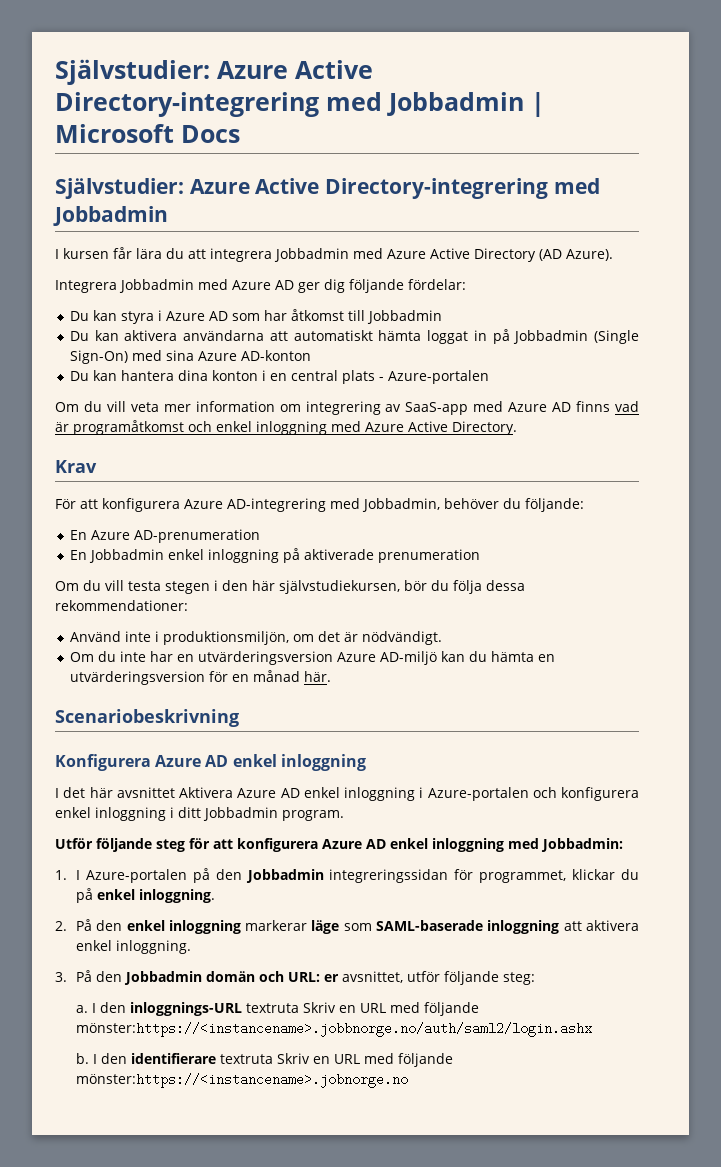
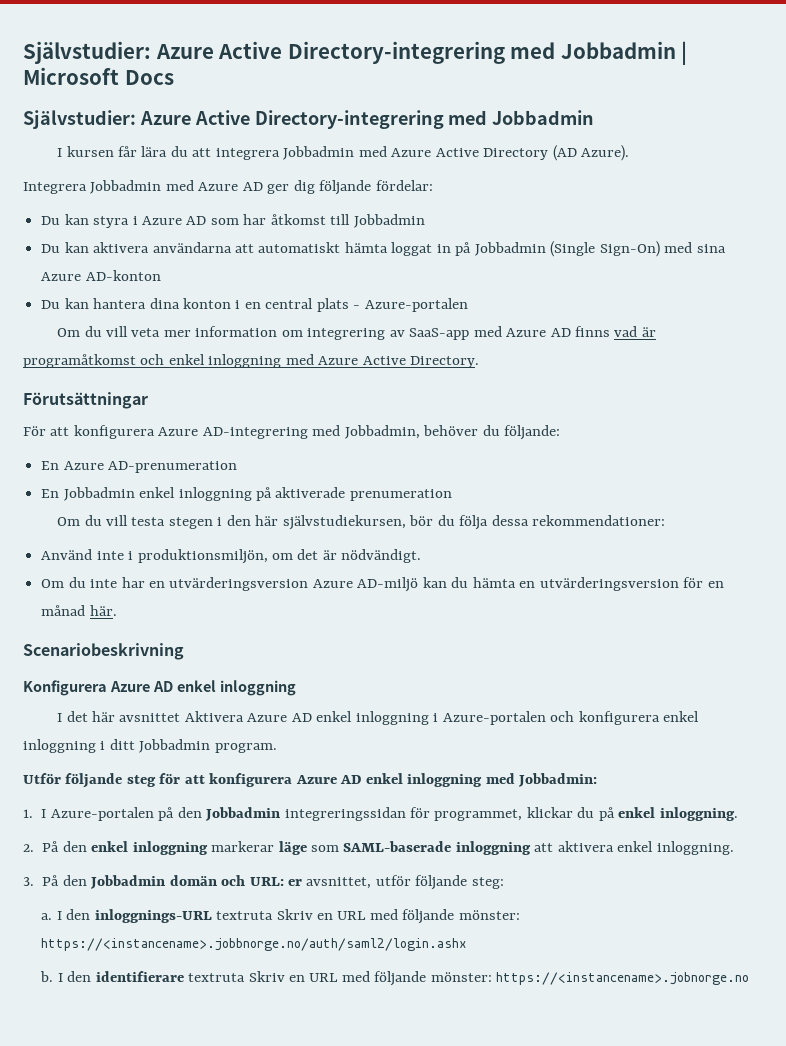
- Krav
+ Förutsättningar
- I den inloggnings-URL textruta Skriv en URL med följande mönster:https://<instancename>.jobbnorge.no/auth/saml2/login.ashx
+ I den inloggnings-URL textruta Skriv en URL med följande mönster: https://<instancename>.jobbnorge.no/auth/saml2/login.ashx
- I den identifierare textruta Skriv en URL med följande mönster:https://<instancename>.jobnorge.no
+ I den identifierare textruta Skriv en URL med följande mönster: https://<instancename>.jobnorge.no

